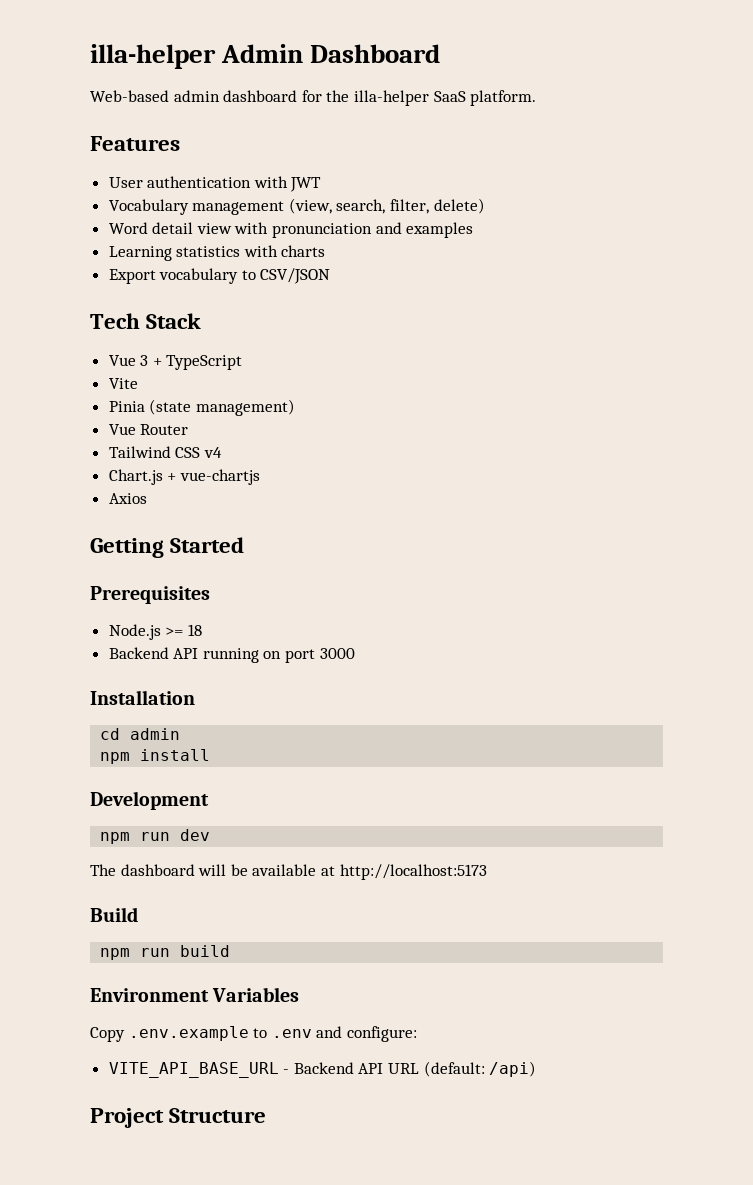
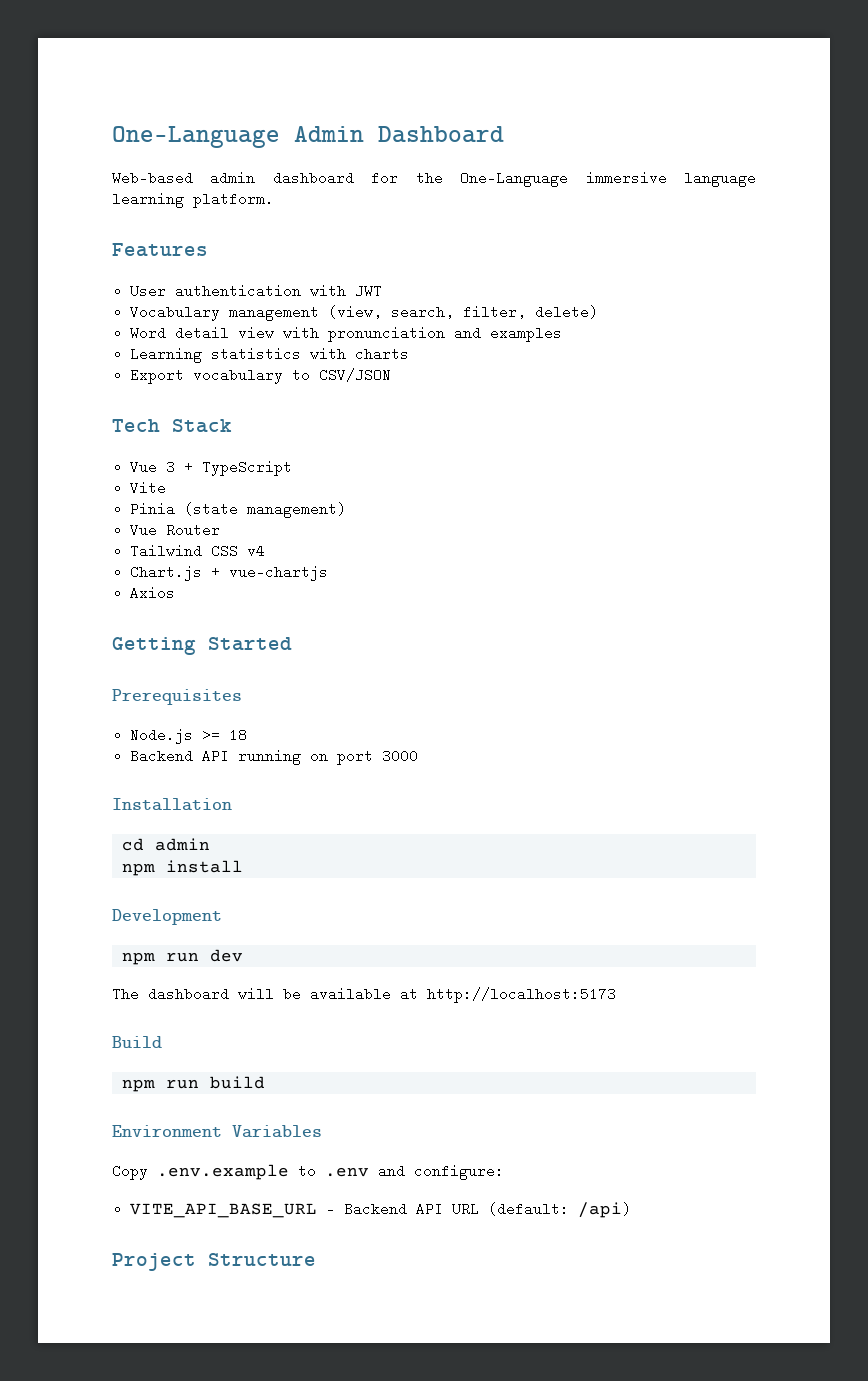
- illa-helper Admin Dashboard
+ One-Language Admin Dashboard
- Web-based admin dashboard for the illa-helper SaaS platform.
+ Web-based admin dashboard for the One-Language immersive language learning platform.

